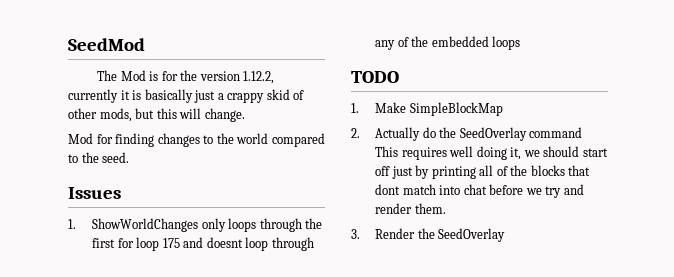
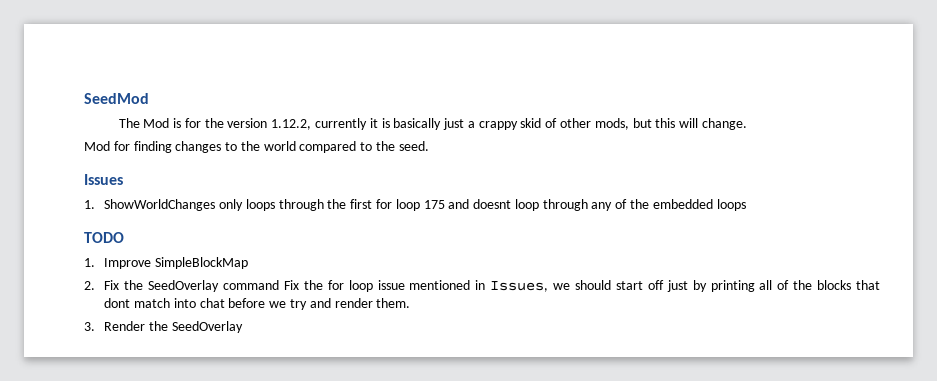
- 1. Make SimpleBlockMap
+ 1. Improve SimpleBlockMap
- 2. Actually do the SeedOverlay command This requires well doing it, we should start off just by printing all of the blocks that dont match into chat before we try and render them.
+ 2. Fix the SeedOverlay command Fix the for loop issue mentioned in Issues, we should start off just by printing all of the blocks that dont match into chat before we try and render them.

